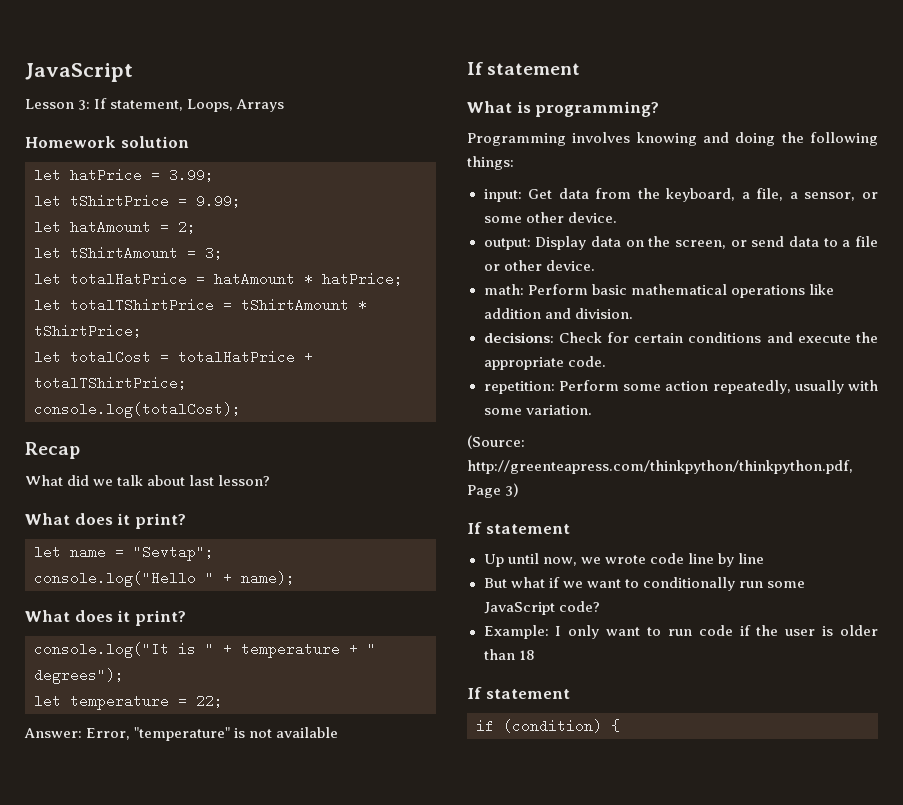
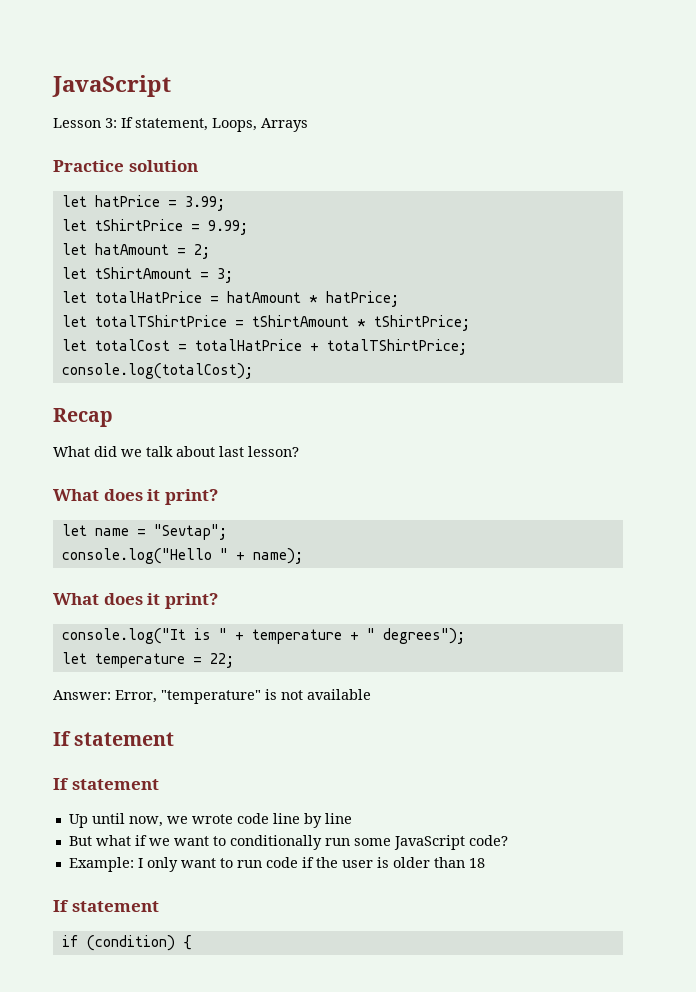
- Homework solution
+ Practice solution
- What is programming?
- Programming involves knowing and doing the following things:
- input: Get data from the keyboard, a file, a sensor, or some other device.
- output: Display data on the screen, or send data to a file or other device.
- math: Perform basic mathematical operations like addition and division.
- decisions: Check for certain conditions and execute the appropriate code.
- repetition: Perform some action repeatedly, usually with some variation.
- (Source: http://greenteapress.com/thinkpython/thinkpython.pdf, Page 3)

